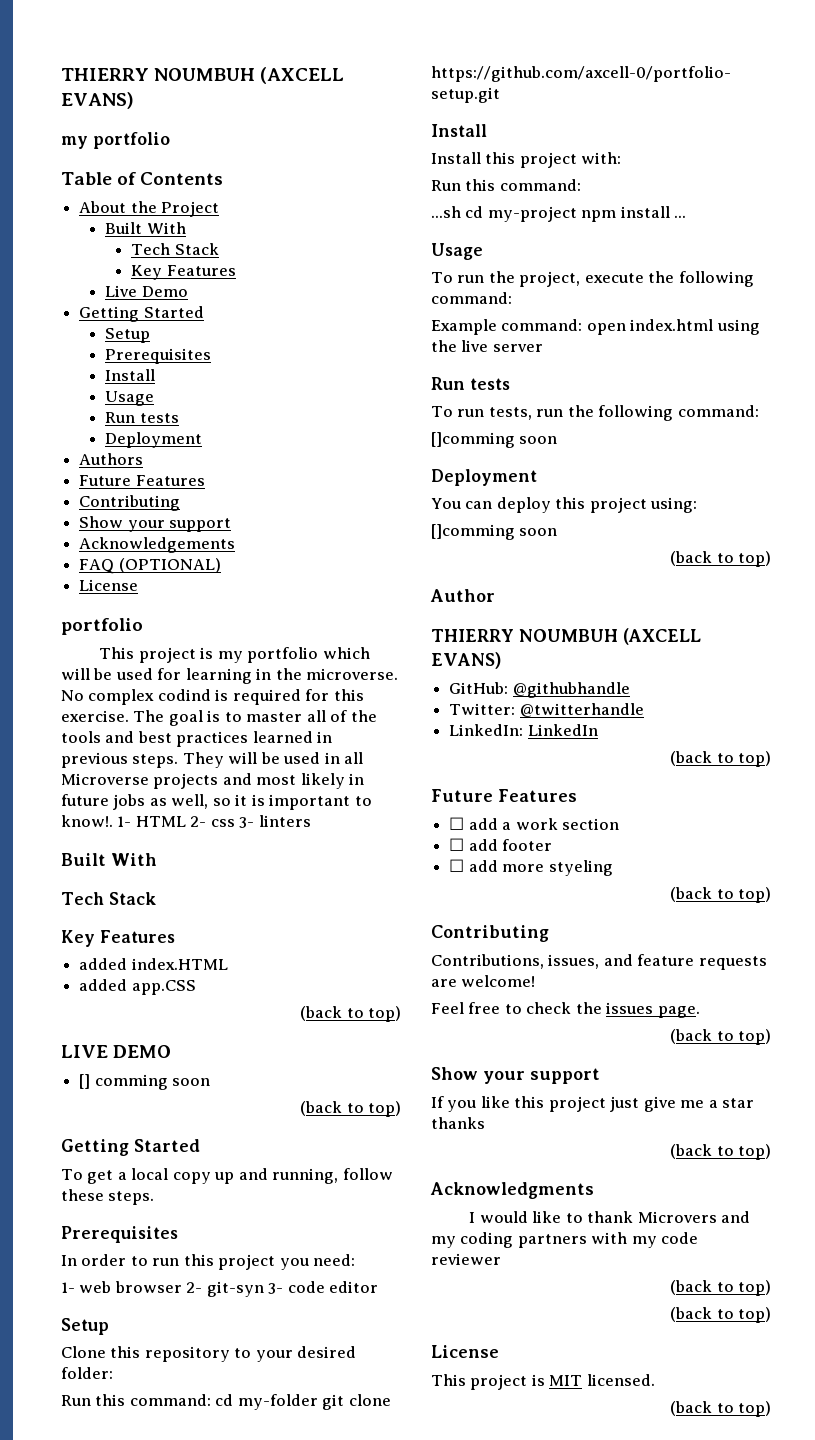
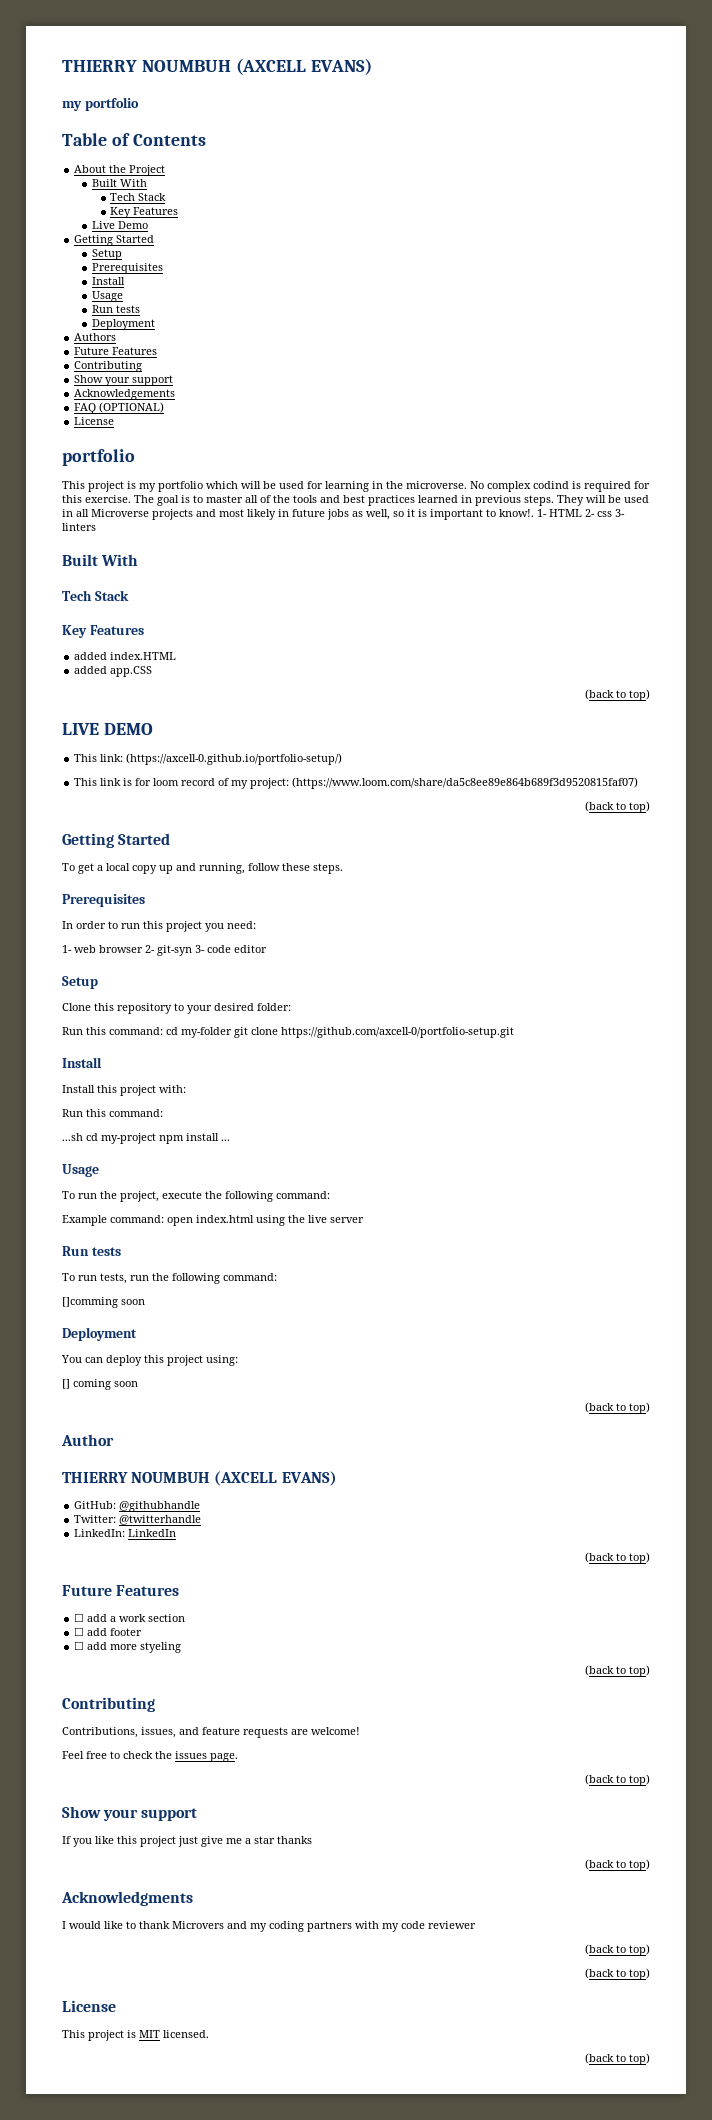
- [] comming soon
+ This link: (https://axcell-0.github.io/portfolio-setup/)
+ This link is for loom record of my project: (https://www.loom.com/share/da5c8ee89e864b689f3d9520815faf07)
  You can deploy this project using:
- []comming soon
+ [] coming soon

